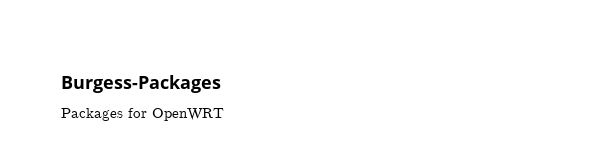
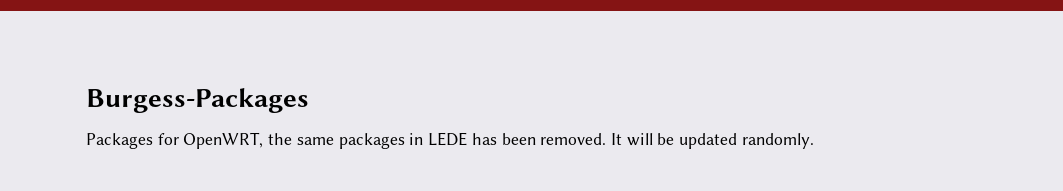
- Packages for OpenWRT
+ Packages for OpenWRT, the same packages in LEDE has been removed. It will be updated randomly.

